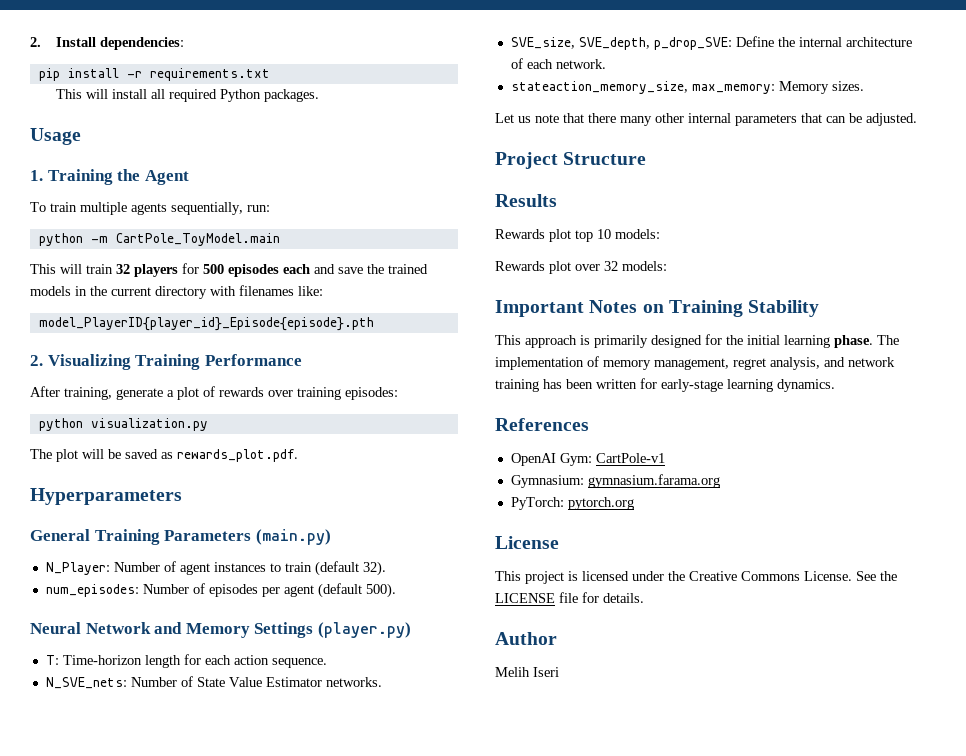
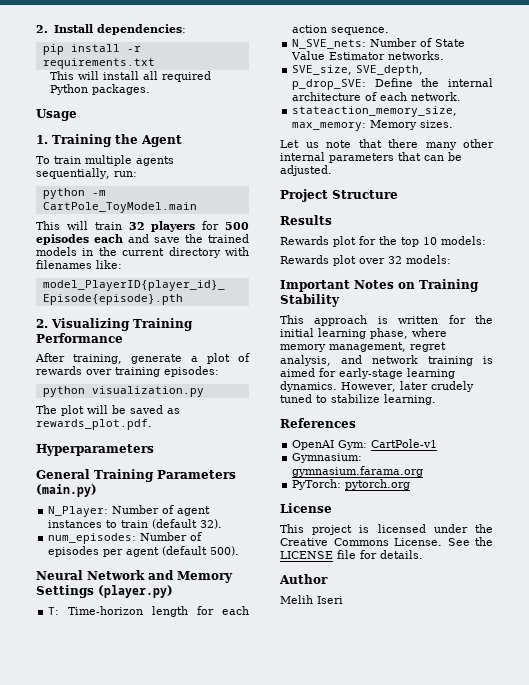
- Rewards plot top 10 models:
+ Rewards plot for the top 10 models:
- This approach is primarily designed for the initial learning phase. The implementation of memory management, regret analysis, and network training has been written for early-stage learning dynamics.
+ This approach is written for the initial learning phase, where memory management, regret analysis, and network training is aimed for early-stage learning dynamics. However, later crudely tuned to stabilize learning.

